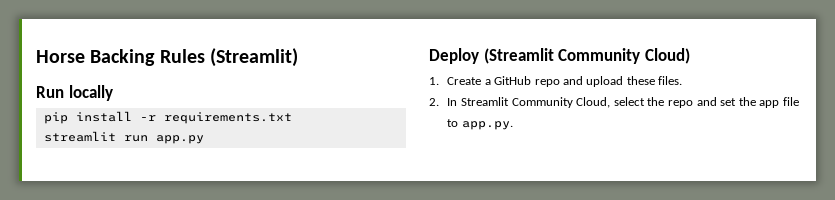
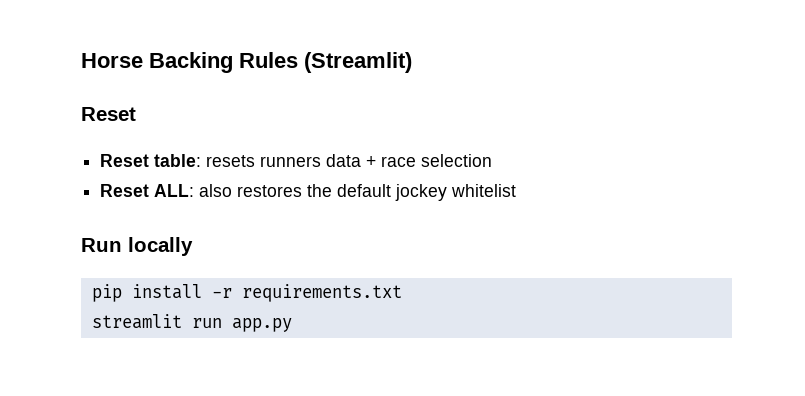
  Horse Backing Rules (Streamlit)
+ Reset
+ Reset table: resets runners data + race selection
+ Reset ALL: also restores the default jockey whitelist
- Deploy (Streamlit Community Cloud)
- 1. Create a GitHub repo and upload these files.
- 2. In Streamlit Community Cloud, select the repo and set the app file to app.py.

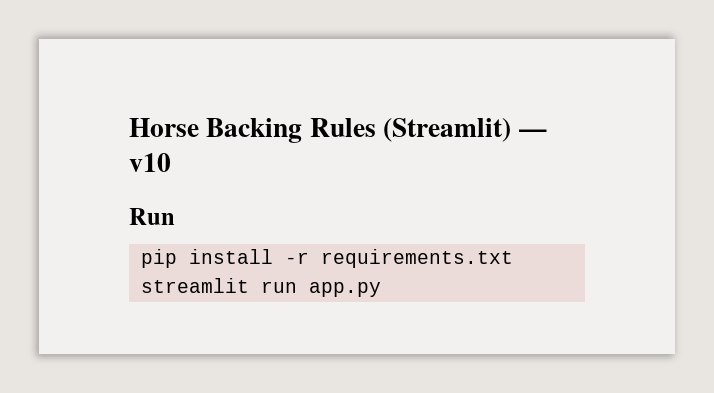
- Horse Backing Rules (Streamlit)
- Reset
- Reset table: resets runners data + race selection
- Reset ALL: also restores the default jockey whitelist
+ Horse Backing Rules (Streamlit) — v10
- Run locally
+ Run

